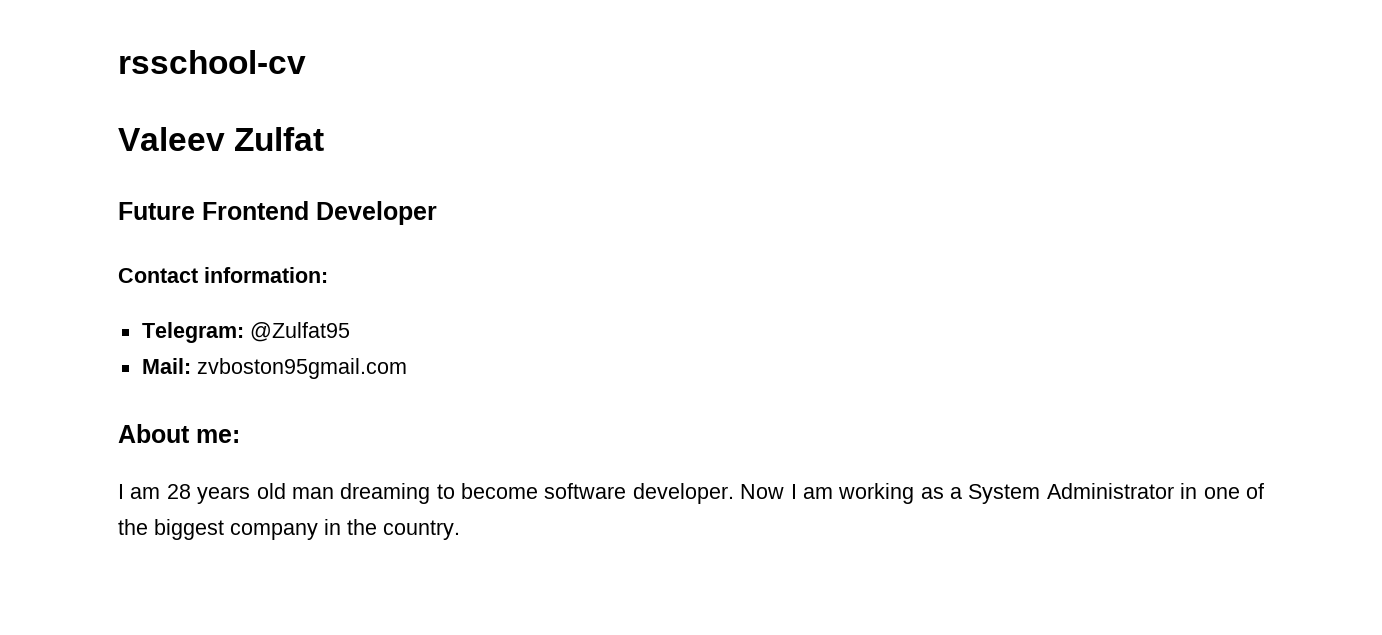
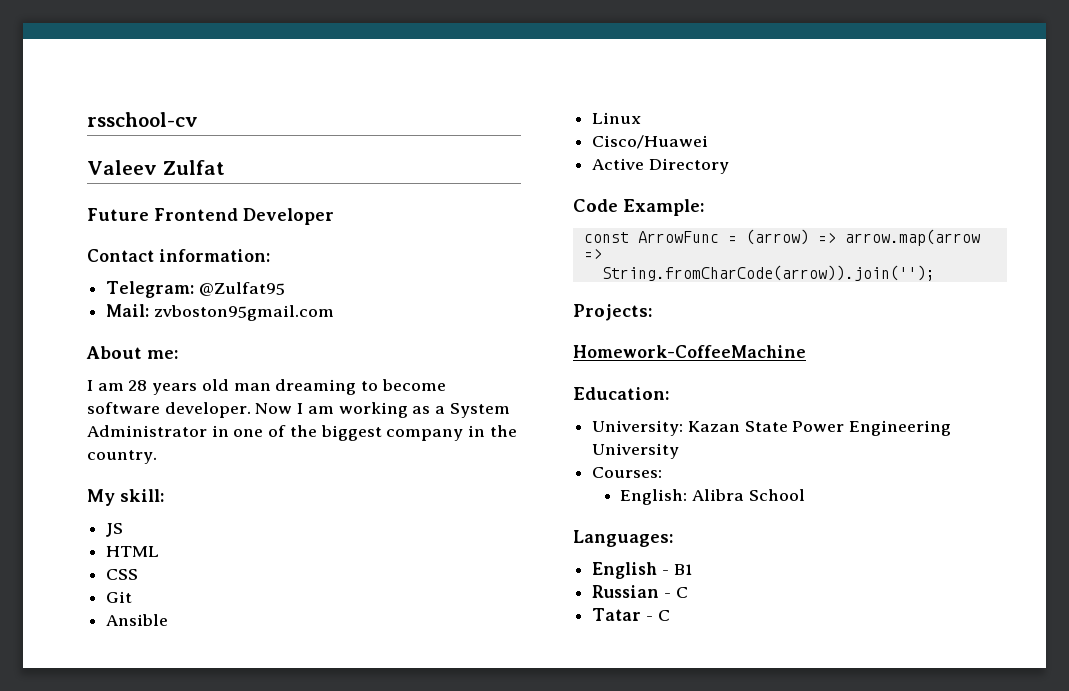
+ My skill:
+ JS
+ HTML
+ CSS
+ Git
+ Ansible
+ Linux
+ Cisco/Huawei
+ Active Directory
+ Code Example:
+ const ArrowFunc = (arrow) => arrow.map(arrow =>
+ String.fromCharCode(arrow)).join('');
+ Projects:
+ Homework-CoffeeMachine
+ Education:
+ University: Kazan State Power Engineering University
+ Courses:
+ English: Alibra School
+ Languages:
+ English - B1
+ Russian - C
+ Tatar - C

